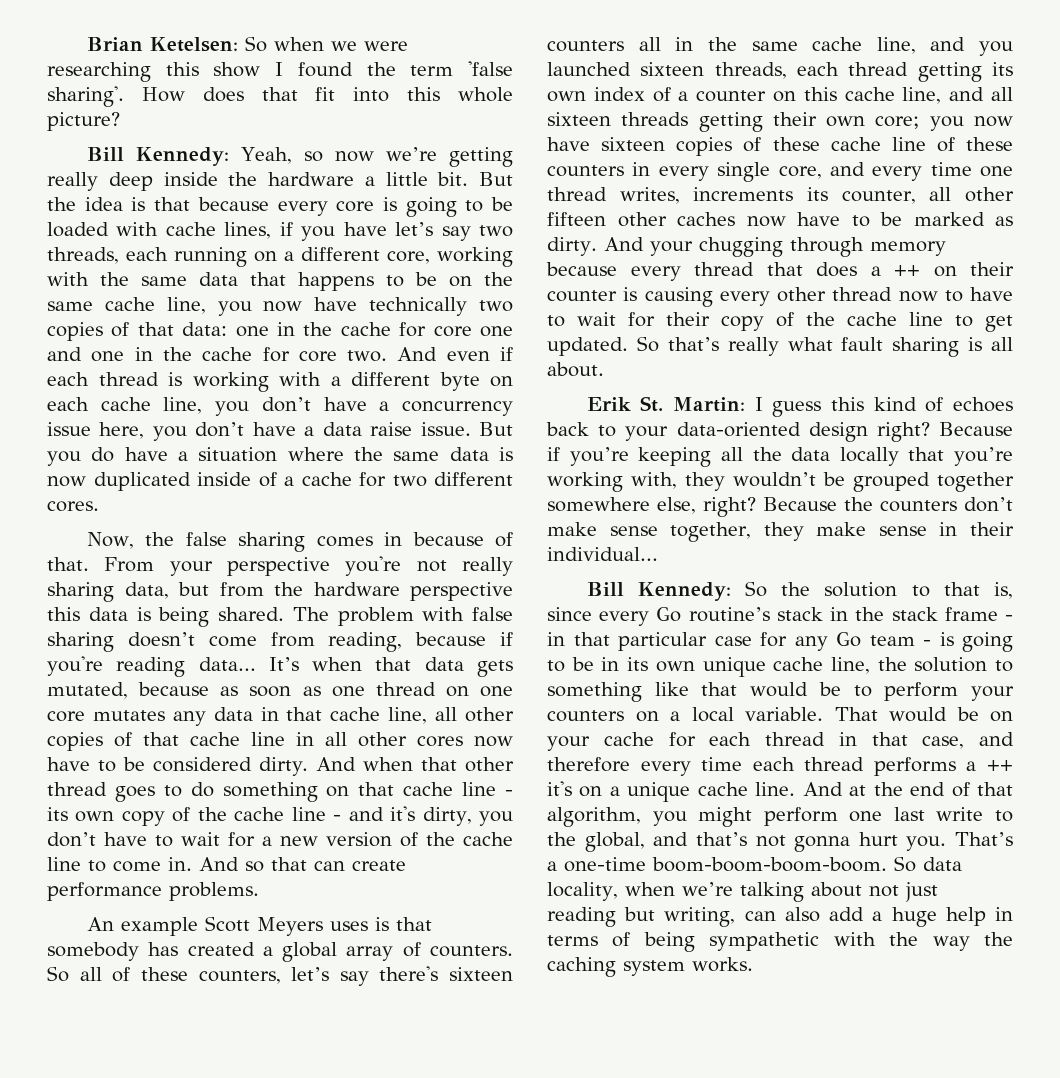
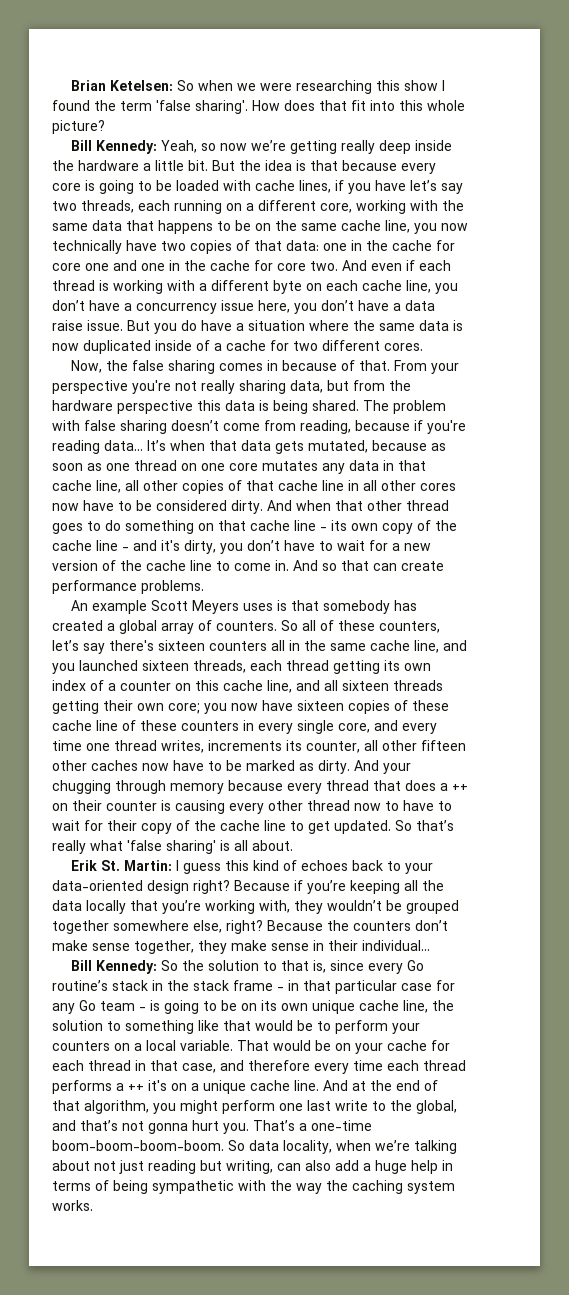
- But the idea is that because every core is going to be loaded with cache lines, if you have let’s say two threads, each running on a different core, working with the same data that happens to be on the same cache line, you now have technically two copies of that data:
+ But the idea is that because every core is going to be loaded with cache lines, if you have let’s say two threads, each running on a different core, working with the same data that happens to be on the same cache line, you now technically have two copies of that data:
- So that’s really what fault sharing is all about.
+ So that’s really what 'false sharing' is all about.
- Bill Kennedy: So the solution to that is, since every Go routine’s stack in the stack frame - in that particular case for any Go team - is going to be in its own unique cache line, the solution to something like that would be to perform your counters on a local variable.
+ Bill Kennedy: So the solution to that is, since every Go routine’s stack in the stack frame - in that particular case for any Go team - is going to be on its own unique cache line, the solution to something like that would be to perform your counters on a local variable.

